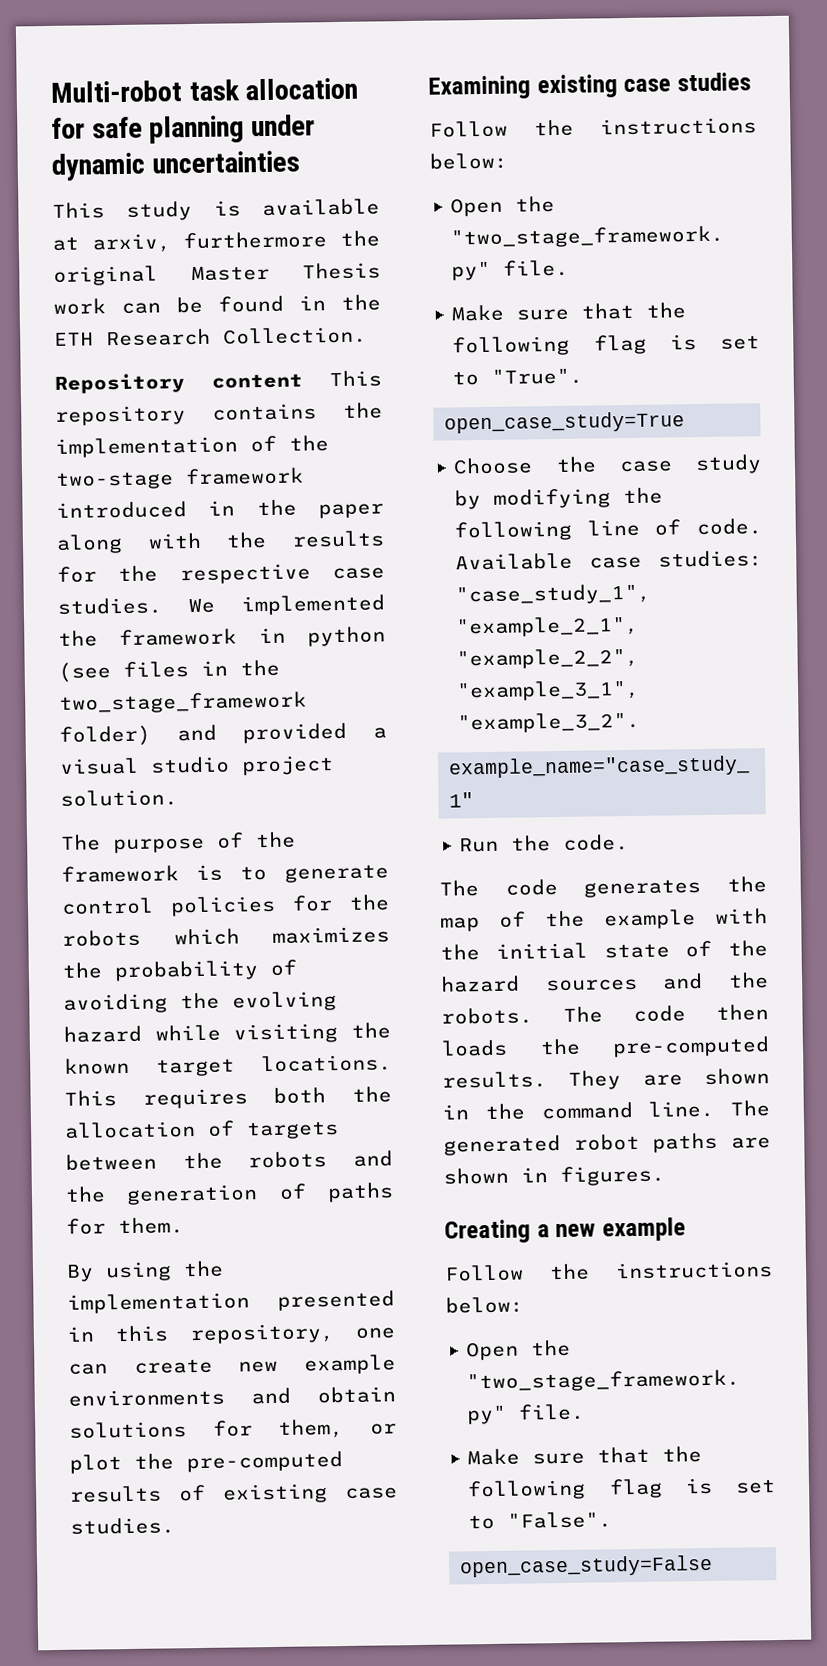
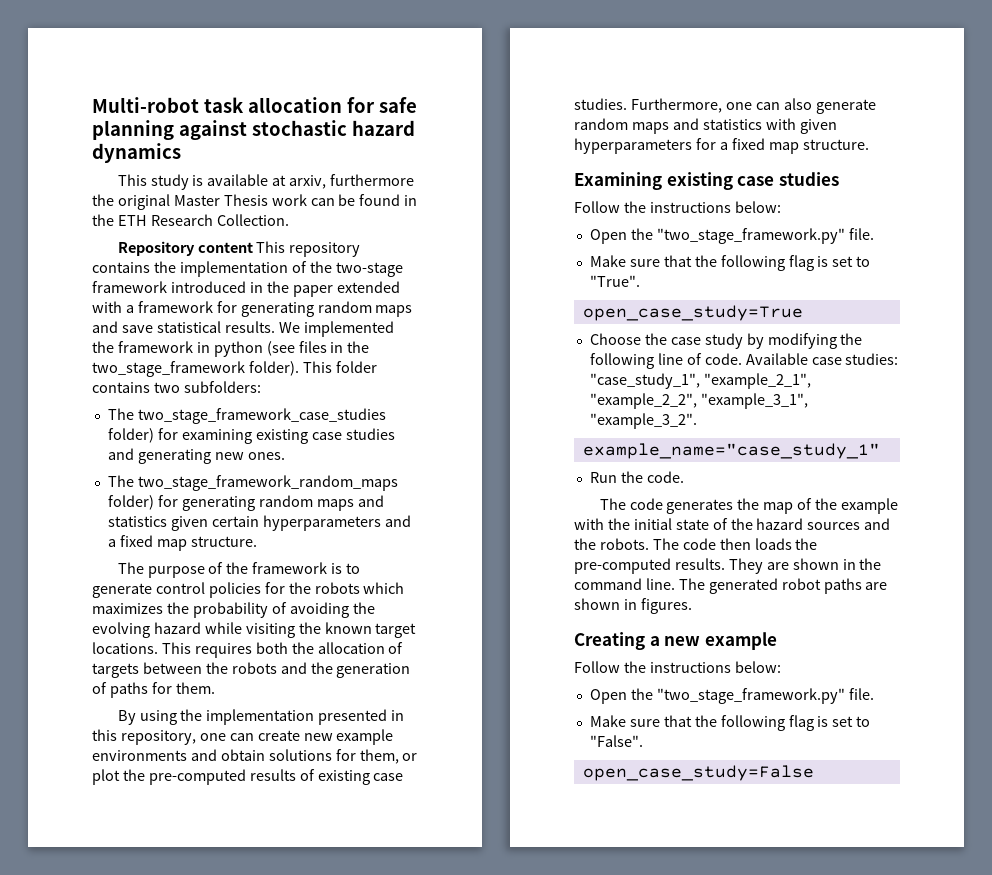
- Multi-robot task allocation for safe planning under dynamic uncertainties
+ Multi-robot task allocation for safe planning against stochastic hazard dynamics
- Repository content This repository contains the implementation of the two-stage framework introduced in the paper along with the results for the respective case studies.
+ Repository content This repository contains the implementation of the two-stage framework introduced in the paper extended with a framework for generating random maps and save statistical results.
- We implemented the framework in python (see files in the two_stage_framework folder) and provided a visual studio project solution.
+ We implemented the framework in python (see files in the two_stage_framework folder). This folder contains two subfolders:
+ The two_stage_framework_case_studies folder) for examining existing case studies and generating new ones.
+ The two_stage_framework_random_maps folder) for generating random maps and statistics given certain hyperparameters and a fixed map structure.
+ Furthermore, one can also generate random maps and statistics with given hyperparameters for a fixed map structure.

